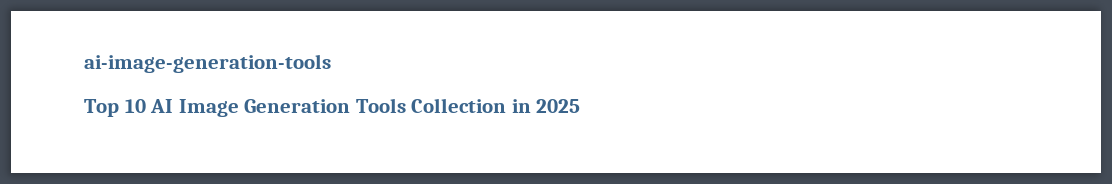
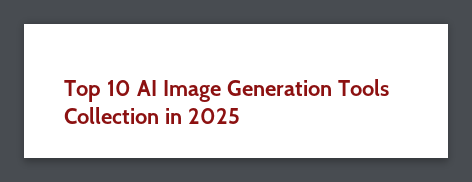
- ai-image-generation-tools

